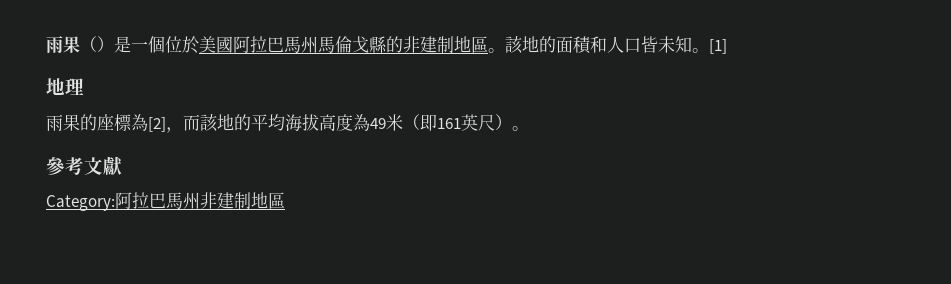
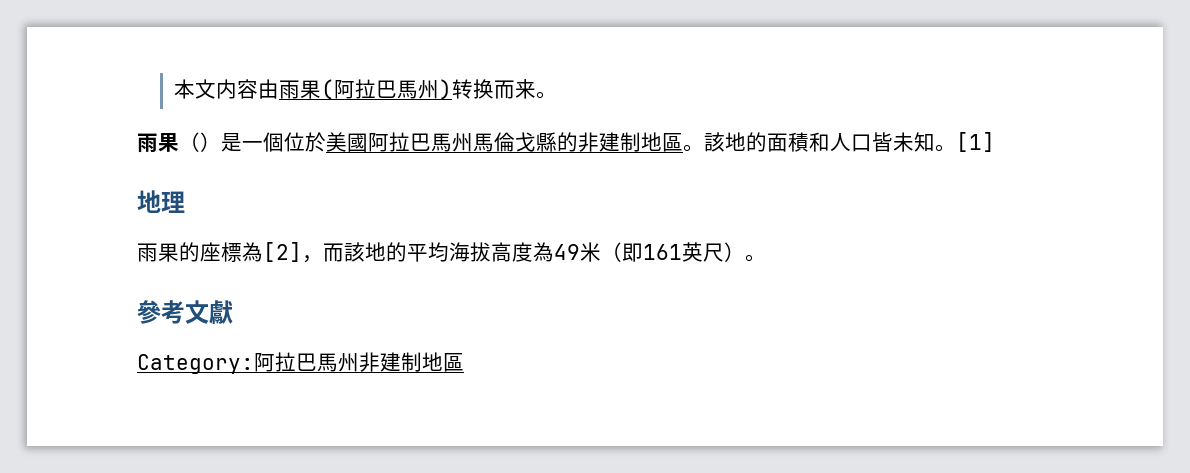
+ 本文内容由雨果(阿拉巴馬州)转换而来。

